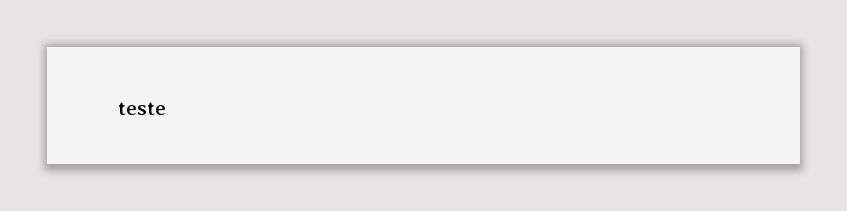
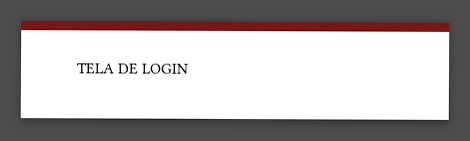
- teste
+ TELA DE LOGIN

